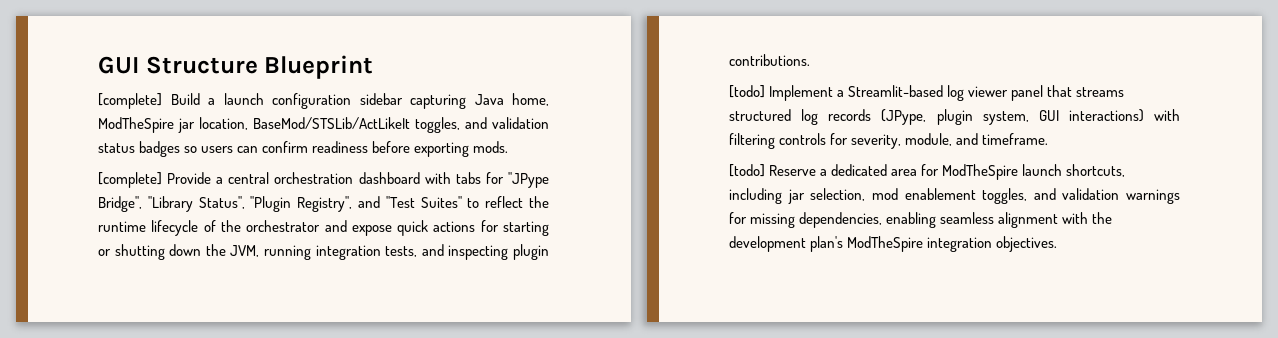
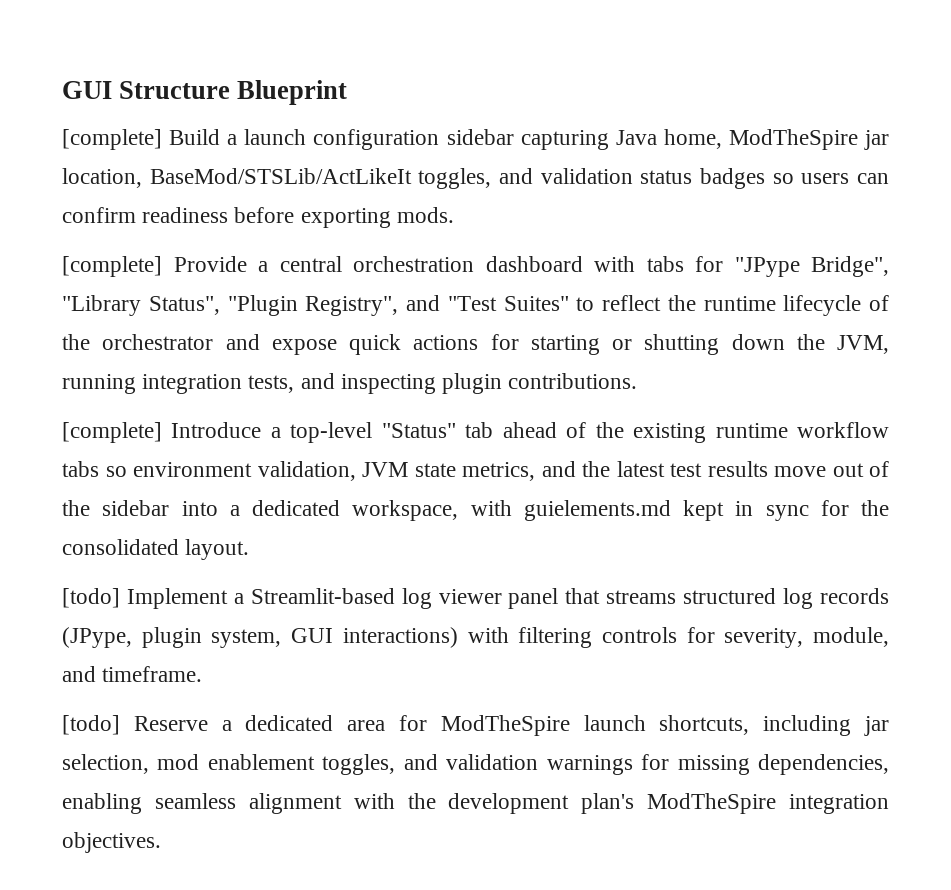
+ [complete] Introduce a top-level "Status" tab ahead of the existing runtime workflow tabs so environment validation, JVM state metrics, and the latest test results move out of the sidebar into a dedicated workspace, with guielements.md kept in sync for the consolidated layout.

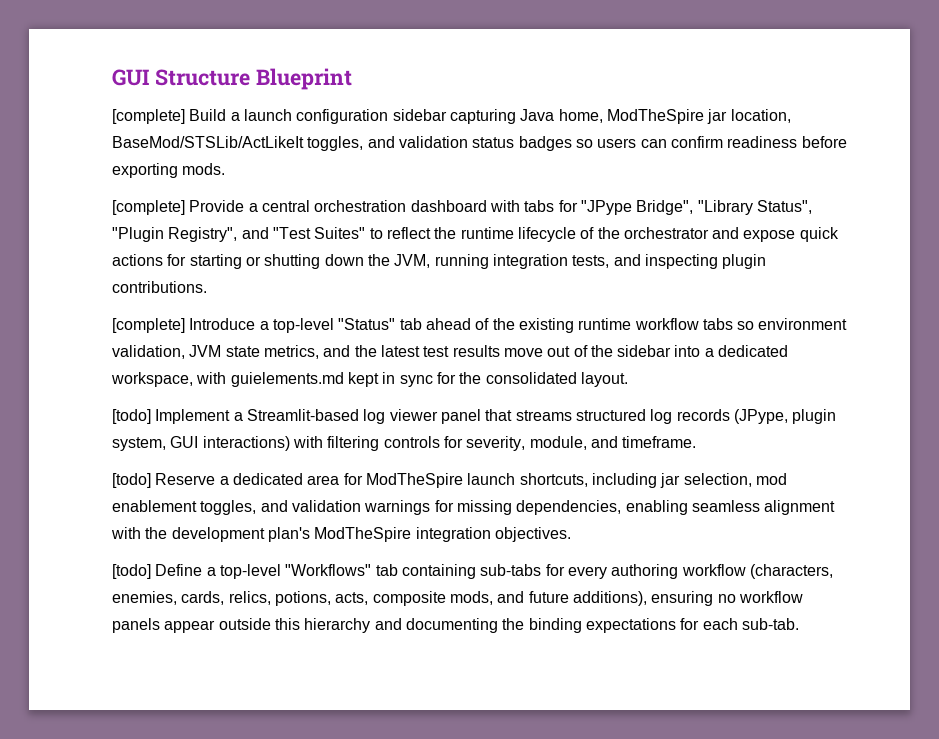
+ [todo] Define a top-level "Workflows" tab containing sub-tabs for every authoring workflow (characters, enemies, cards, relics, potions, acts, composite mods, and future additions), ensuring no workflow panels appear outside this hierarchy and documenting the binding expectations for each sub-tab.

